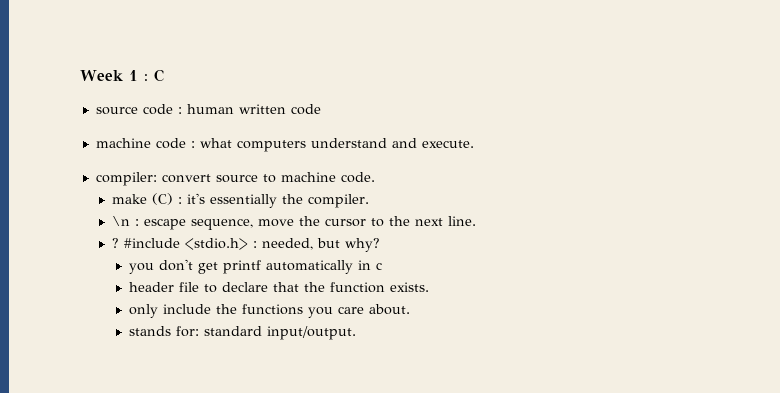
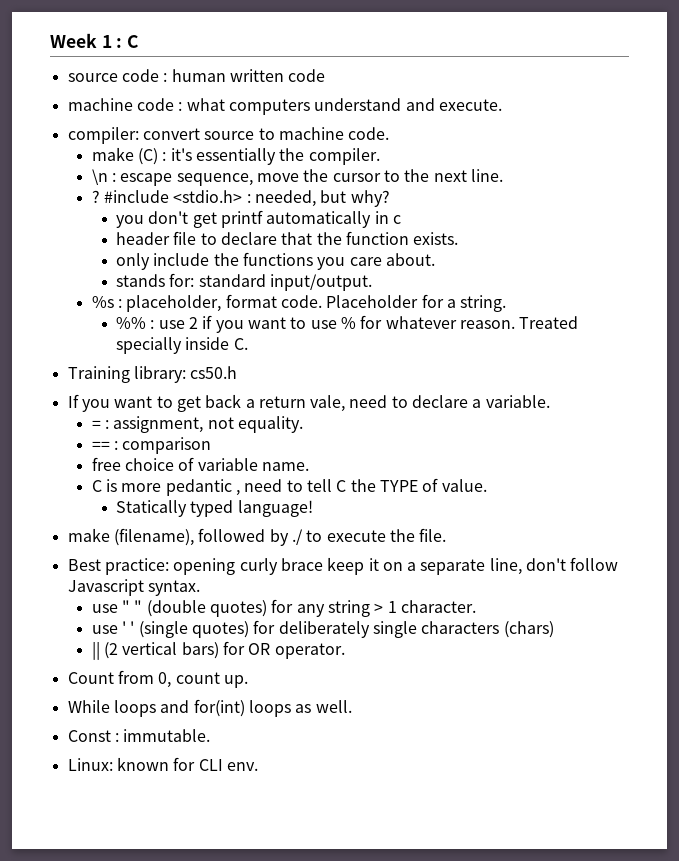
+ %s : placeholder, format code. Placeholder for a string.
+ %% : use 2 if you want to use % for whatever reason. Treated specially inside C.
+ Training library: cs50.h
+ If you want to get back a return vale, need to declare a variable.
+ = : assignment, not equality.
+ == : comparison
+ free choice of variable name.
+ C is more pedantic , need to tell C the TYPE of value.
+ Statically typed language!
+ make (filename), followed by ./ to execute the file.
+ Best practice: opening curly brace keep it on a separate line, don't follow Javascript syntax.
+ use " " (double quotes) for any string > 1 character.
+ use ' ' (single quotes) for deliberately single characters (chars)
+ || (2 vertical bars) for OR operator.
+ Count from 0, count up.
+ While loops and for(int) loops as well.
+ Const : immutable.
+ Linux: known for CLI env.

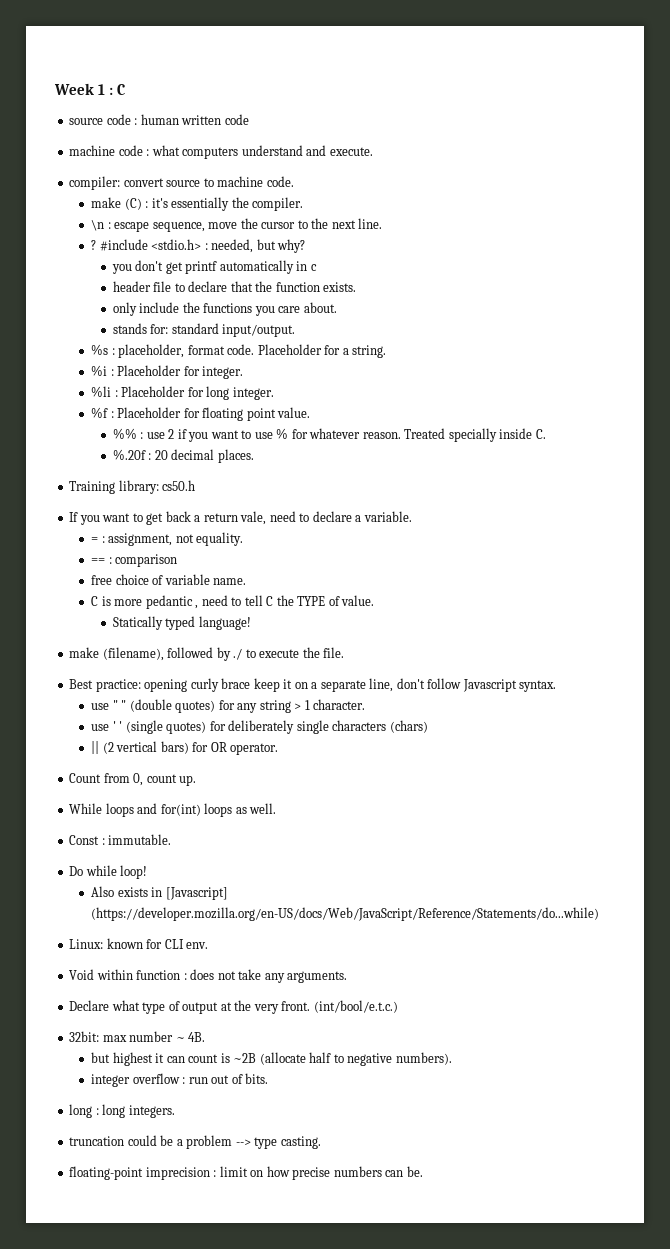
+ %i : Placeholder for integer.
+ %li : Placeholder for long integer.
+ %f : Placeholder for floating point value.
+ %.20f : 20 decimal places.
+ Do while loop!
+ Also exists in [Javascript] (https://developer.mozilla.org/en-US/docs/Web/JavaScript/Reference/Statements/do...while)
+ Void within function : does not take any arguments.
+ Declare what type of output at the very front. (int/bool/e.t.c.)
+ 32bit: max number ~ 4B.
+ but highest it can count is ~2B (allocate half to negative numbers).
+ integer overflow : run out of bits.
+ long : long integers.
+ truncation could be a problem --> type casting.
+ floating-point imprecision : limit on how precise numbers can be.

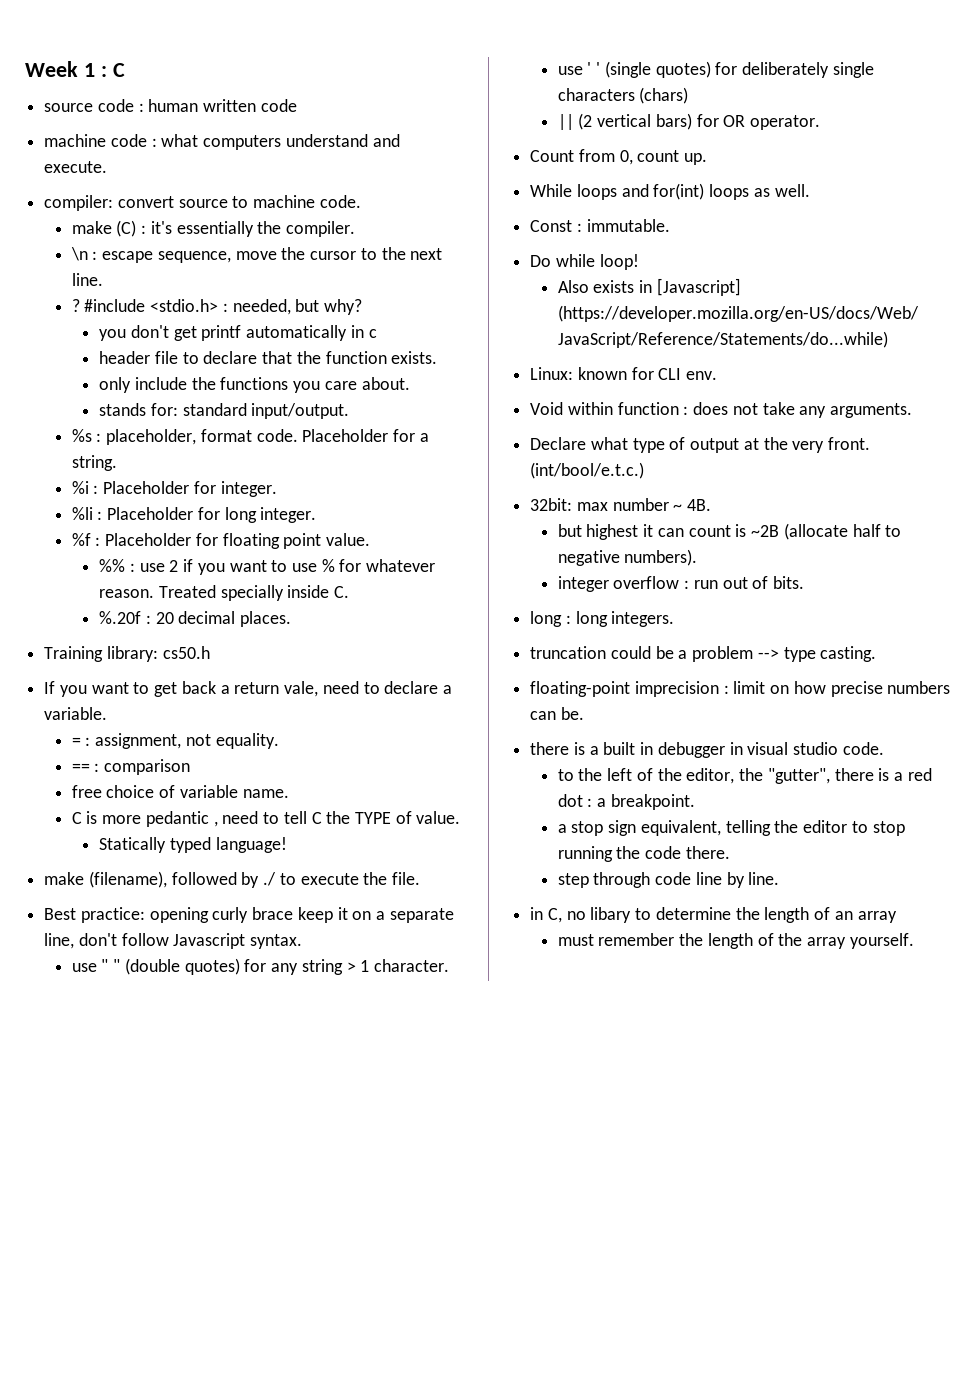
+ there is a built in debugger in visual studio code.
+ to the left of the editor, the "gutter", there is a red dot : a breakpoint.
+ a stop sign equivalent, telling the editor to stop running the code there.
+ step through code line by line.
+ in C, no libary to determine the length of an array
+ must remember the length of the array yourself.

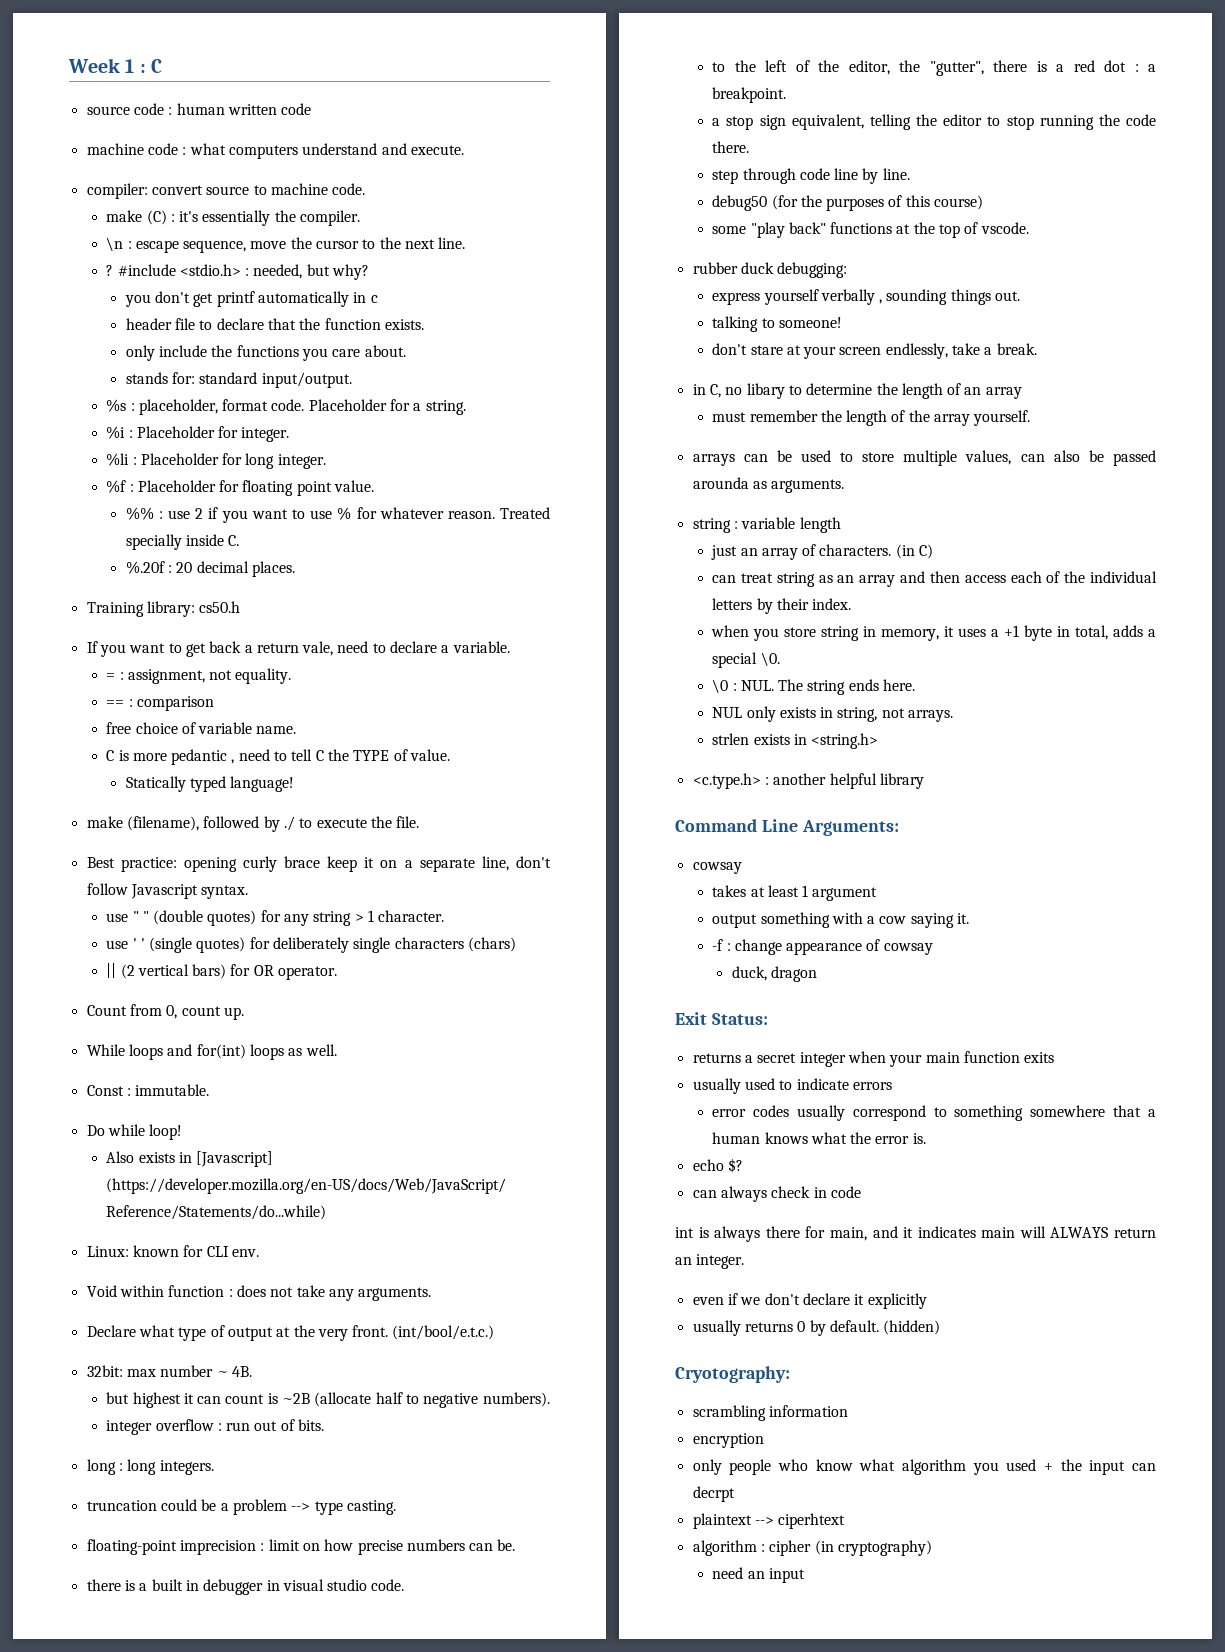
+ debug50 (for the purposes of this course)
+ some "play back" functions at the top of vscode.
+ rubber duck debugging:
+ express yourself verbally , sounding things out.
+ talking to someone!
+ don't stare at your screen endlessly, take a break.
+ arrays can be used to store multiple values, can also be passed arounda as arguments.
+ string : variable length
+ just an array of characters. (in C)
+ can treat string as an array and then access each of the individual letters by their index.
+ when you store string in memory, it uses a +1 byte in total, adds a special \0.
+ \0 : NUL. The string ends here.
+ NUL only exists in string, not arrays.
+ strlen exists in <string.h>
+ <c.type.h> : another helpful library
+ Command Line Arguments:
+ cowsay
+ takes at least 1 argument
+ output something with a cow saying it.
+ -f : change appearance of cowsay
+ duck, dragon
+ Exit Status:
+ returns a secret integer when your main function exits
+ usually used to indicate errors
+ error codes usually correspond to something somewhere that a human knows what the error is.
+ echo $?
+ can always check in code
+ int is always there for main, and it indicates main will ALWAYS return an integer.
+ even if we don't declare it explicitly
+ usually returns 0 by default. (hidden)
+ Cryotography:
+ scrambling information
+ encryption
+ only people who know what algorithm you used + the input can decrpt
+ plaintext --> ciperhtext
+ algorithm : cipher (in cryptography)
+ need an input

